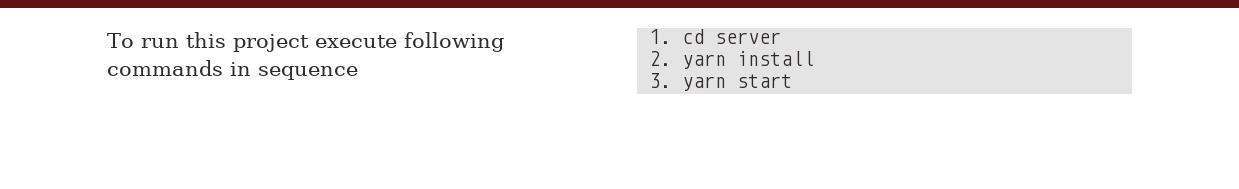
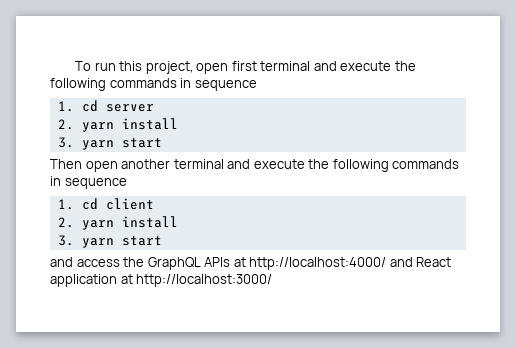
- To run this project execute following commands in sequence
+ To run this project, open first terminal and execute the following commands in sequence
+ Then open another terminal and execute the following commands in sequence
+ 1. cd client
+ 2. yarn install
+ 3. yarn start
+ and access the GraphQL APIs at http://localhost:4000/ and React application at http://localhost:3000/

